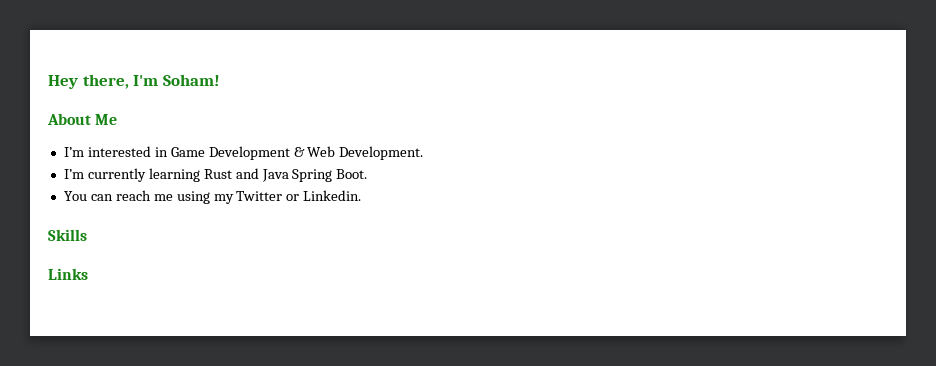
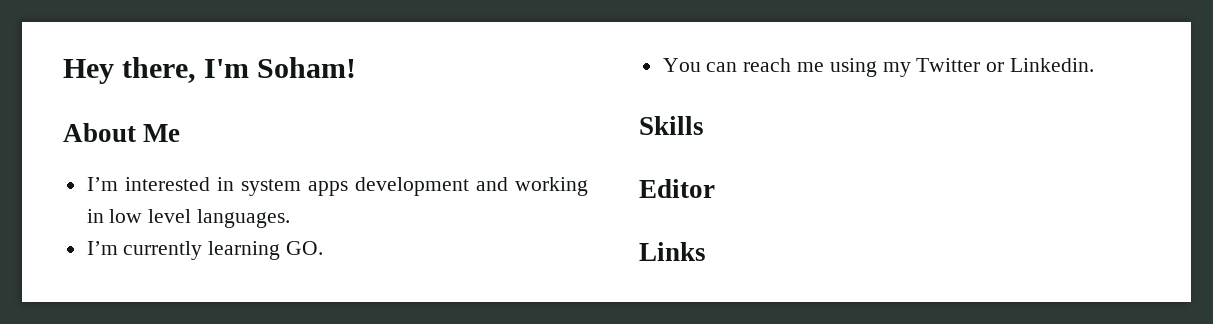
- I’m interested in Game Development & Web Development.
- I’m currently learning Rust and Java Spring Boot.
+ I’m interested in system apps development and working in low level languages.
+ I’m currently learning GO.
+ Editor

